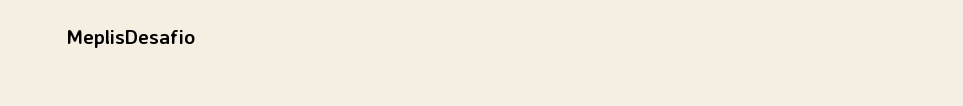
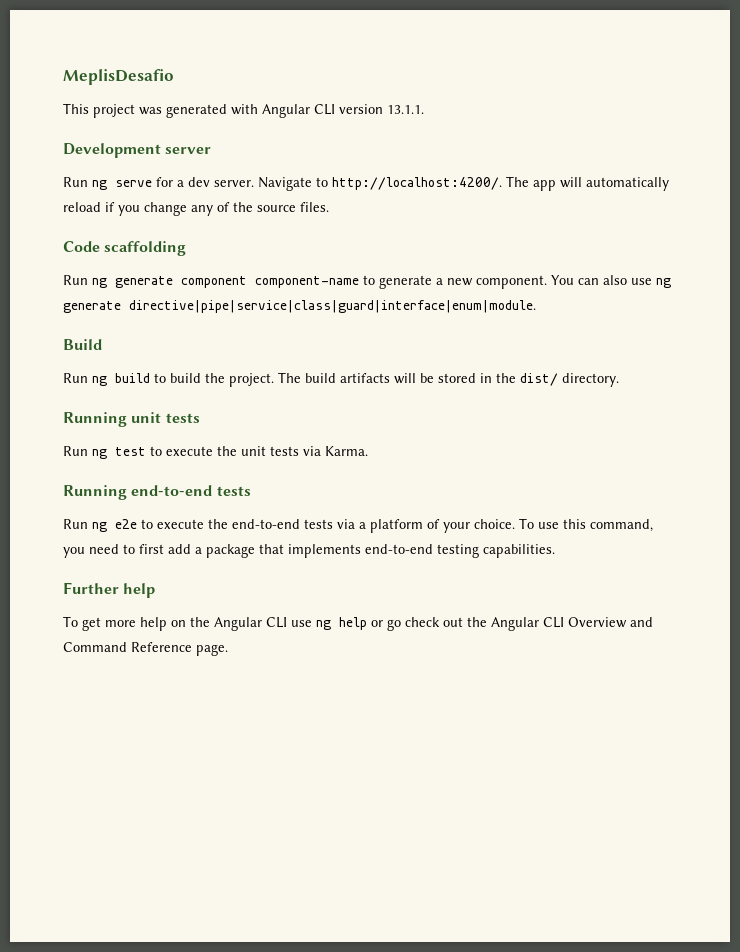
+ This project was generated with Angular CLI version 13.1.1.
+ Development server
+ Run ng serve for a dev server. Navigate to http://localhost:4200/. The app will automatically reload if you change any of the source files.
+ Code scaffolding
+ Run ng generate component component-name to generate a new component. You can also use ng generate directive|pipe|service|class|guard|interface|enum|module.
+ Build
+ Run ng build to build the project. The build artifacts will be stored in the dist/ directory.
+ Running unit tests
+ Run ng test to execute the unit tests via Karma.
+ Running end-to-end tests
+ Run ng e2e to execute the end-to-end tests via a platform of your choice. To use this command, you need to first add a package that implements end-to-end testing capabilities.
+ Further help
+ To get more help on the Angular CLI use ng help or go check out the Angular CLI Overview and Command Reference page.

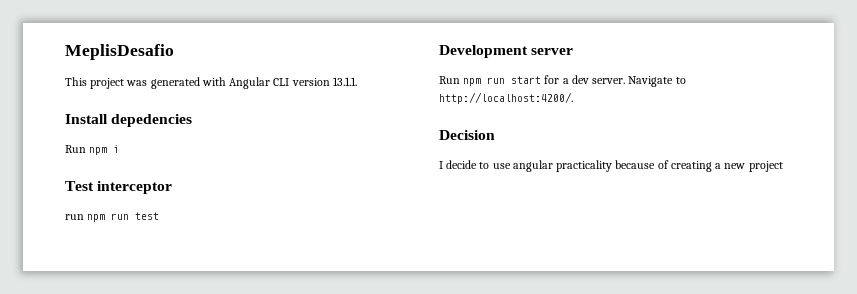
+ Install depedencies
+ Run npm i
+ Test interceptor
+ run npm run test
- Run ng serve for a dev server.
+ Run npm run start for a dev server.
- Navigate to http://localhost:4200/. The app will automatically reload if you change any of the source files.
- Code scaffolding
- Run ng generate component component-name to generate a new component. You can also use ng generate directive|pipe|service|class|guard|interface|enum|module.
- Build
- Run ng build to build the project. The build artifacts will be stored in the dist/ directory.
- Running unit tests
- Run ng test to execute the unit tests via Karma.
- Running end-to-end tests
- Run ng e2e to execute the end-to-end tests via a platform of your choice. To use this command, you need to first add a package that implements end-to-end testing capabilities.
- Further help
- To get more help on the Angular CLI use ng help or go check out the Angular CLI Overview and Command Reference page.
+ Navigate to http://localhost:4200/.
+ Decision
+ I decide to use angular practicality because of creating a new project

